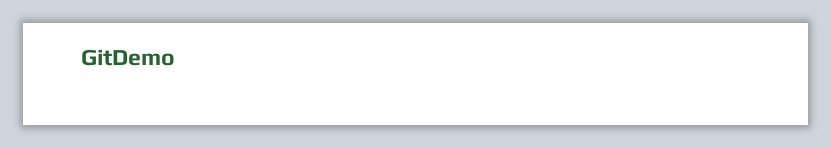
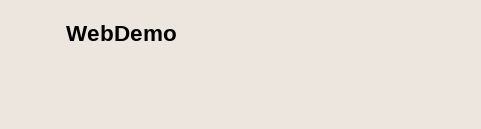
- GitDemo
+ WebDemo

